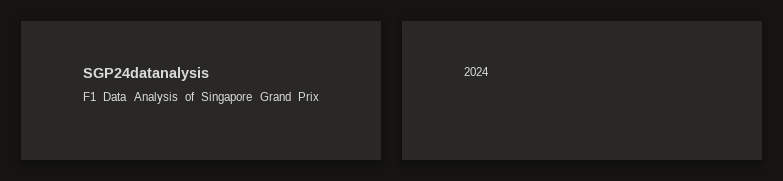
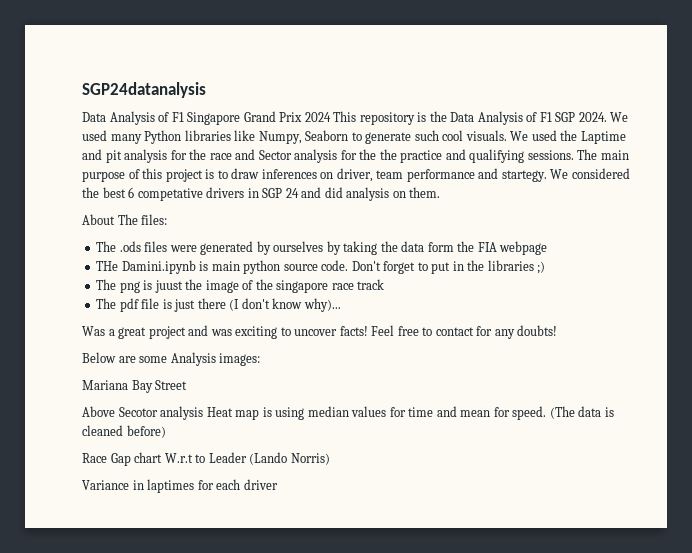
- F1 Data Analysis of Singapore Grand Prix 2024
+ Data Analysis of F1 Singapore Grand Prix 2024 This repository is the Data Analysis of F1 SGP 2024. We used many Python libraries like Numpy, Seaborn to generate such cool visuals. We used the Laptime and pit analysis for the race and Sector analysis for the the practice and qualifying sessions. The main purpose of this project is to draw inferences on driver, team performance and startegy. We considered the best 6 competative drivers in SGP 24 and did analysis on them.
+ About The files:
+ The .ods files were generated by ourselves by taking the data form the FIA webpage
+ THe Damini.ipynb is main python source code. Don't forget to put in the libraries ;)
+ The png is juust the image of the singapore race track
+ The pdf file is just there (I don't know why)...
+ Was a great project and was exciting to uncover facts! Feel free to contact for any doubts!
+ Below are some Analysis images:
+ Mariana Bay Street
+ Above Secotor analysis Heat map is using median values for time and mean for speed. (The data is cleaned before)
+ Race Gap chart W.r.t to Leader (Lando Norris)
+ Variance in laptimes for each driver

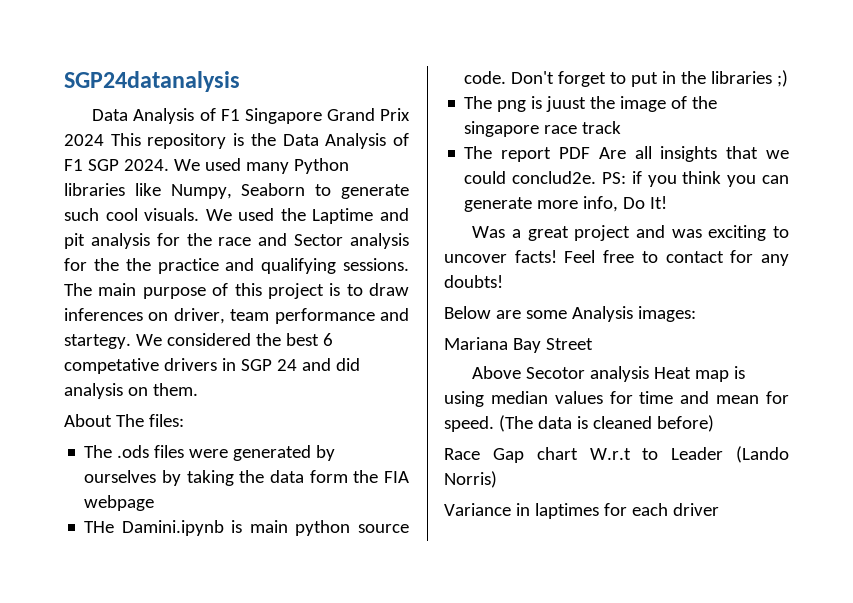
- The pdf file is just there (I don't know why)...
+ The report PDF Are all insights that we could conclud2e. PS: if you think you can generate more info, Do It!

